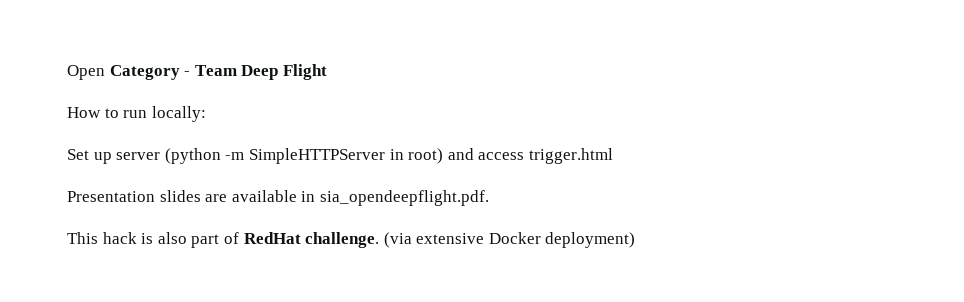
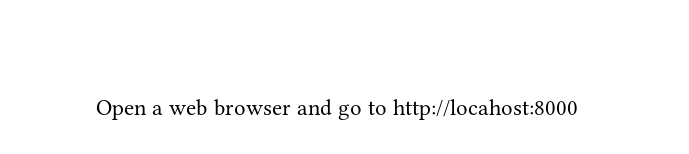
- Open Category - Team Deep Flight
- How to run locally:
- Set up server (python -m SimpleHTTPServer in root) and access trigger.html
- Presentation slides are available in sia_opendeepflight.pdf.
- This hack is also part of RedHat challenge. (via extensive Docker deployment)
+ Open a web browser and go to http://locahost:8000

